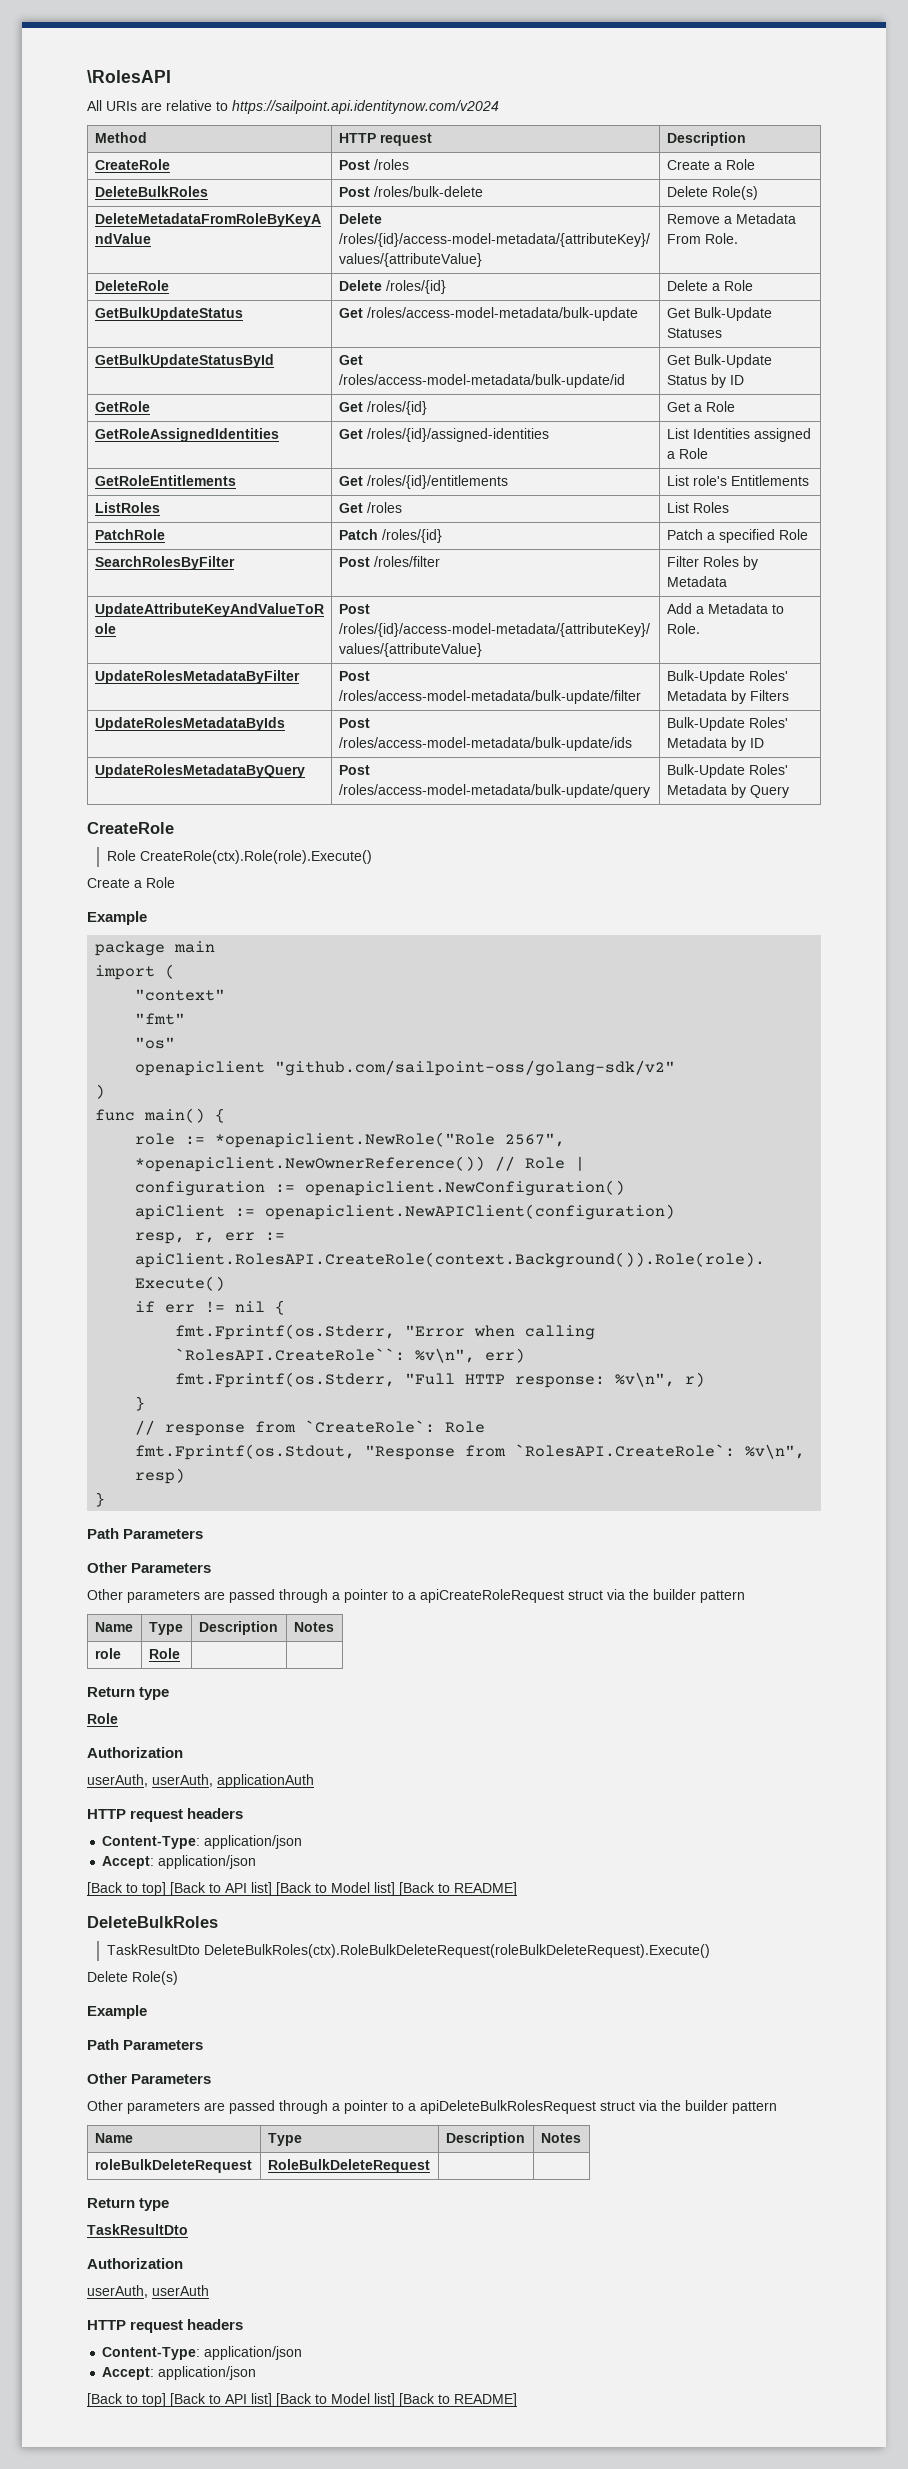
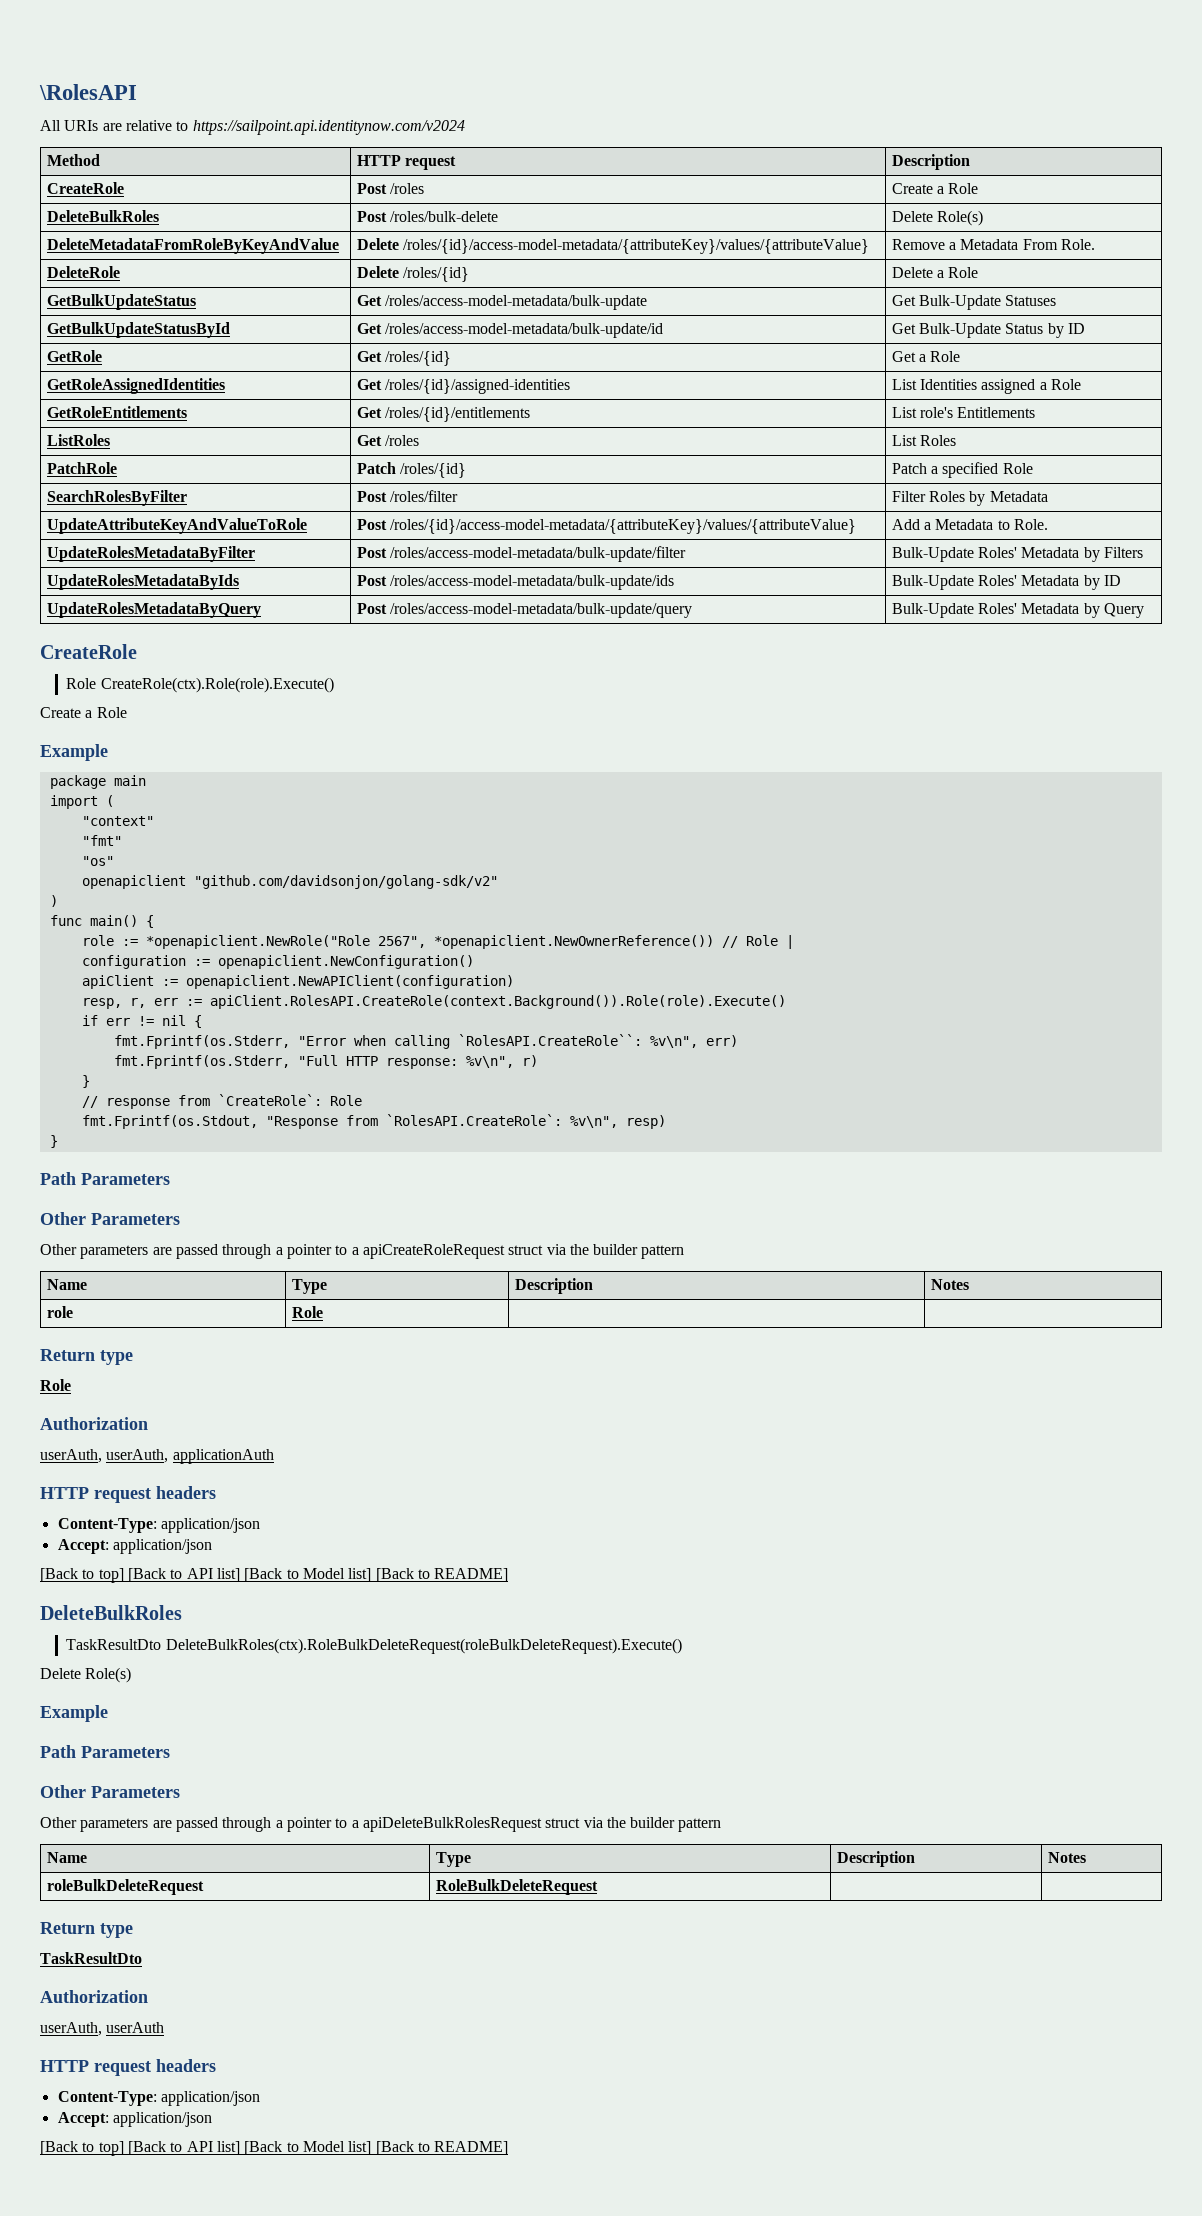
- openapiclient "github.com/sailpoint-oss/golang-sdk/v2"
+ openapiclient "github.com/davidsonjon/golang-sdk/v2"

